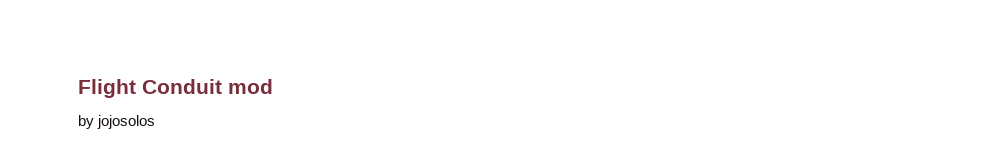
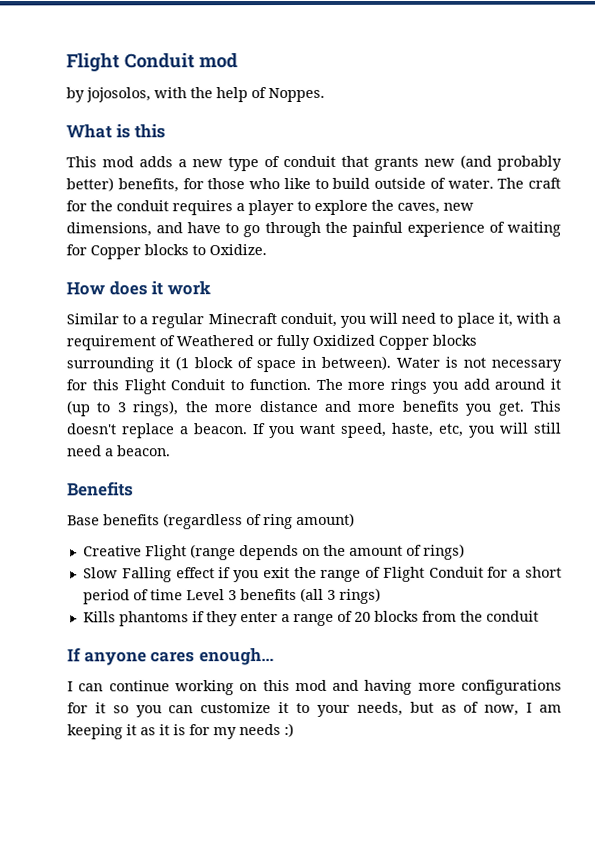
- by jojosolos
+ by jojosolos, with the help of Noppes.
+ What is this
+ This mod adds a new type of conduit that grants new (and probably better) benefits, for those who like to build outside of water. The craft for the conduit requires a player to explore the caves, new dimensions, and have to go through the painful experience of waiting for Copper blocks to Oxidize.
+ How does it work
+ Similar to a regular Minecraft conduit, you will need to place it, with a requirement of Weathered or fully Oxidized Copper blocks surrounding it (1 block of space in between). Water is not necessary for this Flight Conduit to function. The more rings you add around it (up to 3 rings), the more distance and more benefits you get. This doesn't replace a beacon. If you want speed, haste, etc, you will still need a beacon.
+ Benefits
+ Base benefits (regardless of ring amount)
+ Creative Flight (range depends on the amount of rings)
+ Slow Falling effect if you exit the range of Flight Conduit for a short period of time Level 3 benefits (all 3 rings)
+ Kills phantoms if they enter a range of 20 blocks from the conduit
+ If anyone cares enough...
+ I can continue working on this mod and having more configurations for it so you can customize it to your needs, but as of now, I am keeping it as it is for my needs :)

